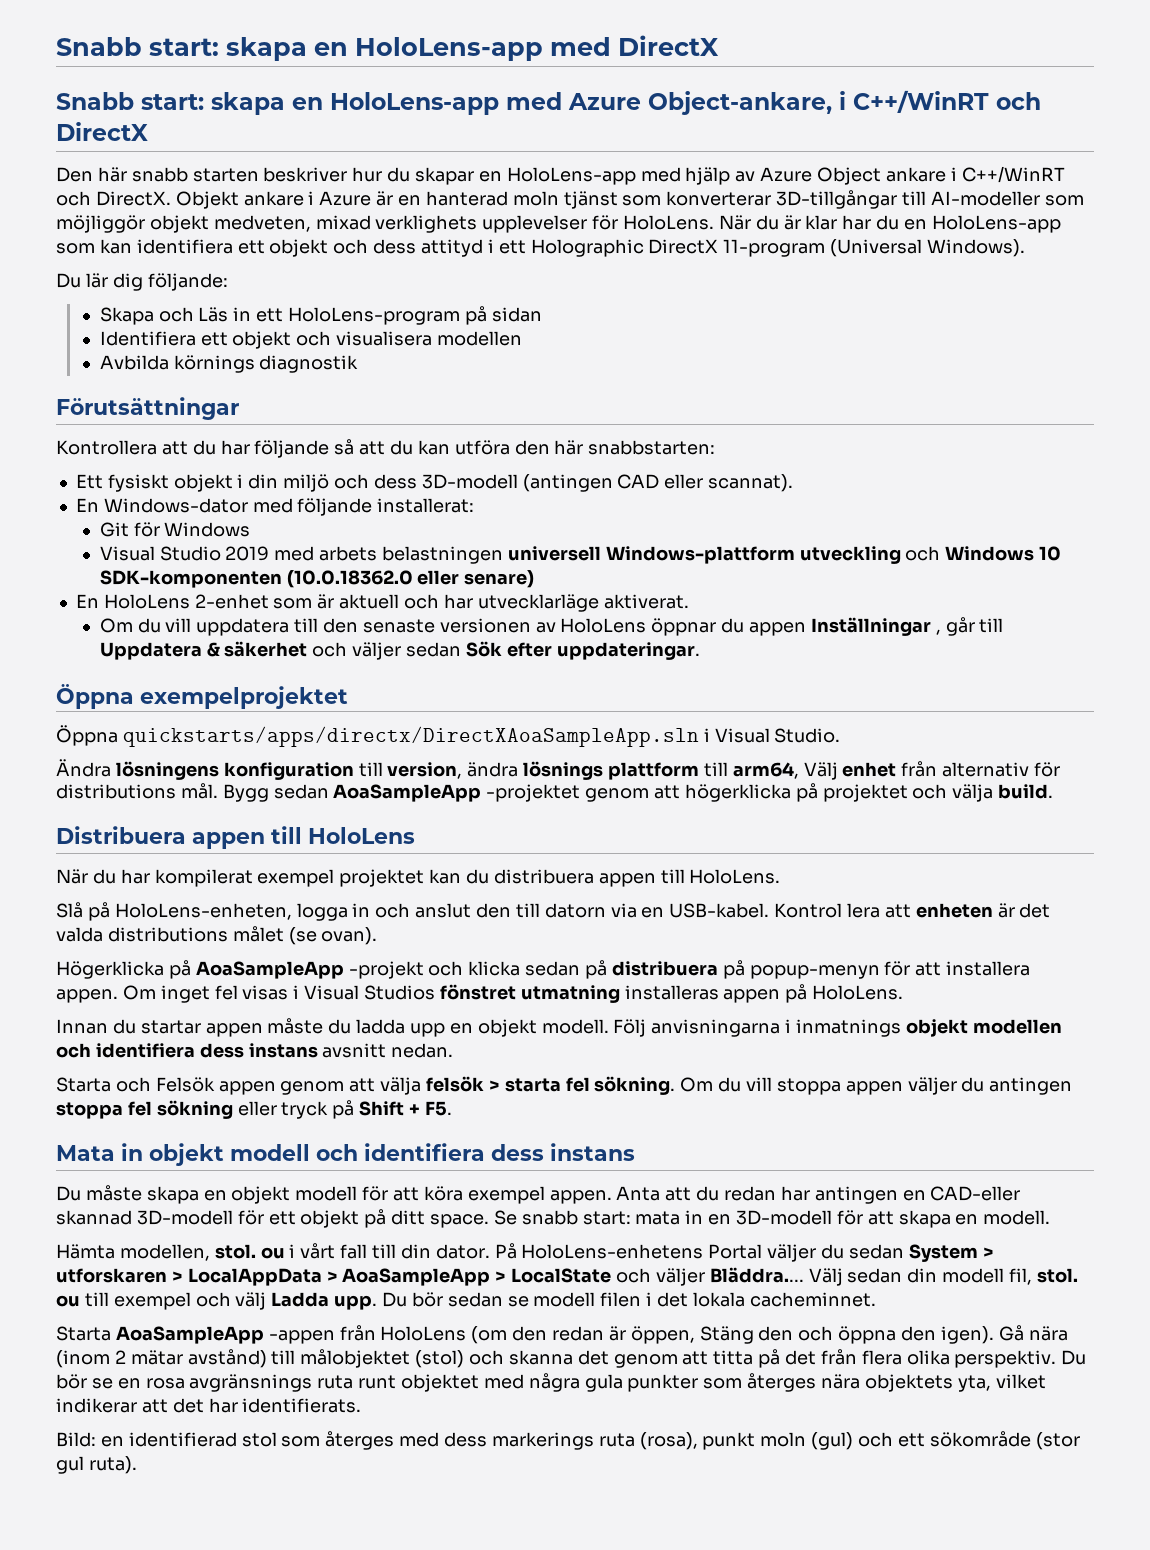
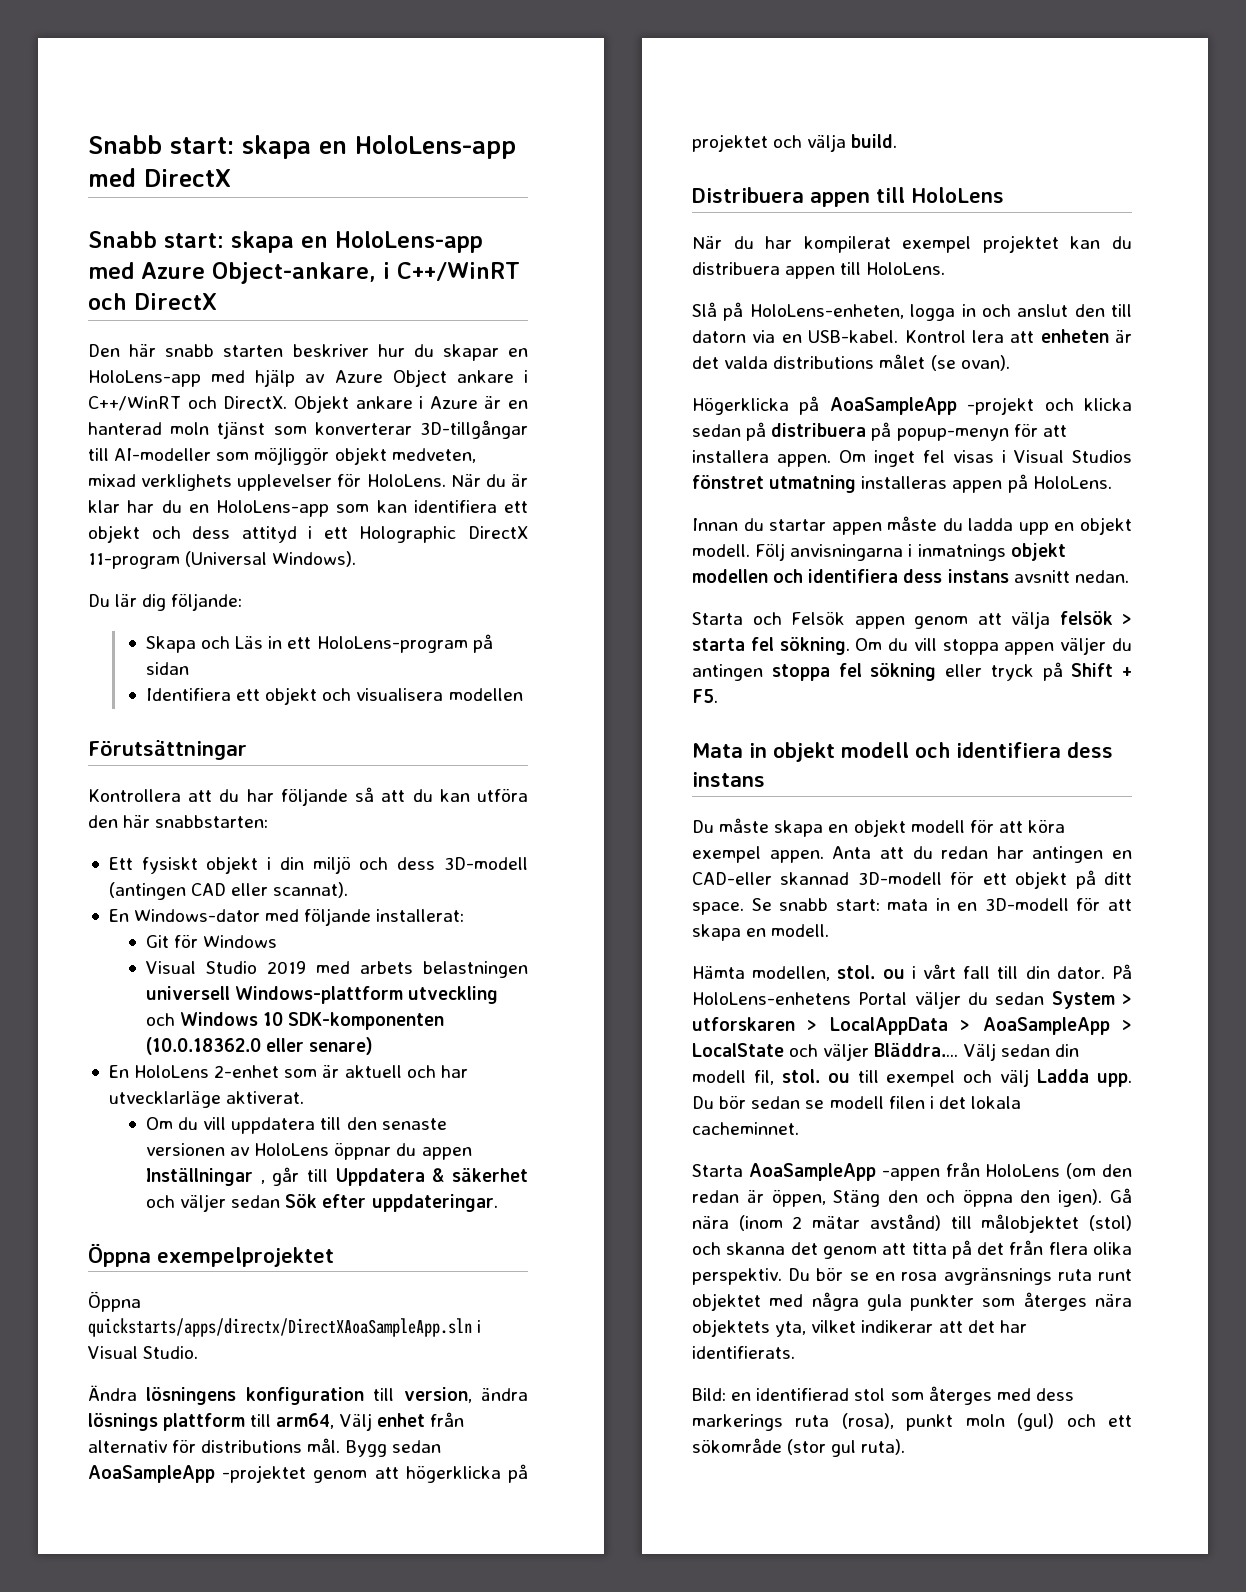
- Avbilda körnings diagnostik

